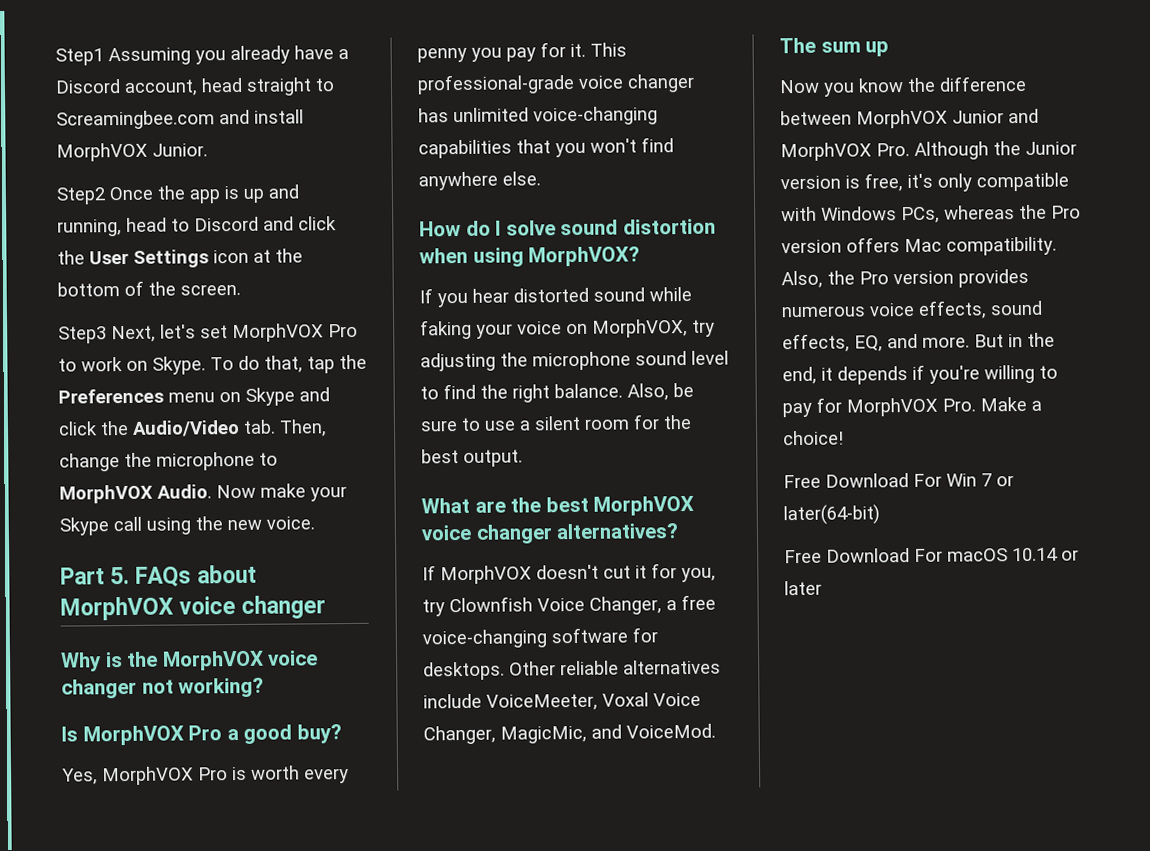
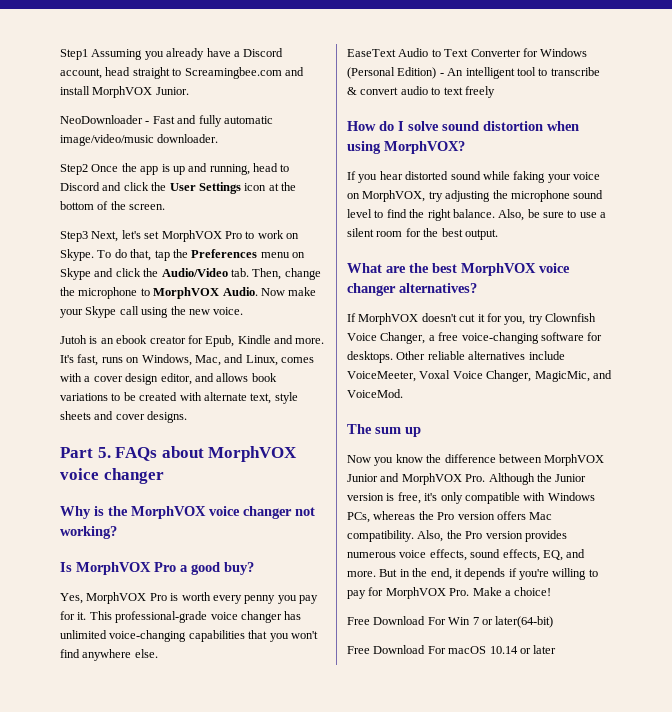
+ NeoDownloader - Fast and fully automatic image/video/music downloader.
+ Jutoh is an ebook creator for Epub, Kindle and more. It's fast, runs on Windows, Mac, and Linux, comes with a cover design editor, and allows book variations to be created with alternate text, style sheets and cover designs.
+ EaseText Audio to Text Converter for Windows (Personal Edition) - An intelligent tool to transcribe & convert audio to text freely

